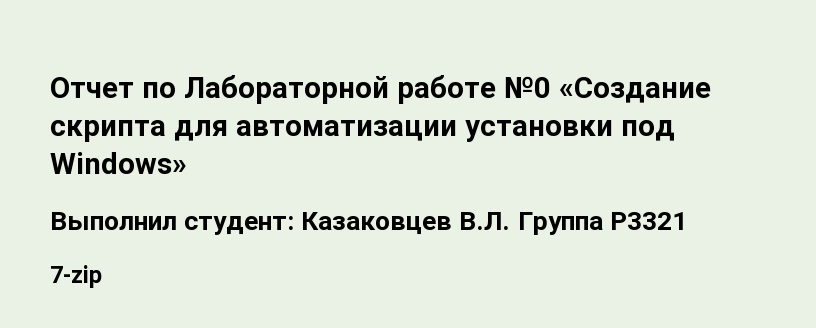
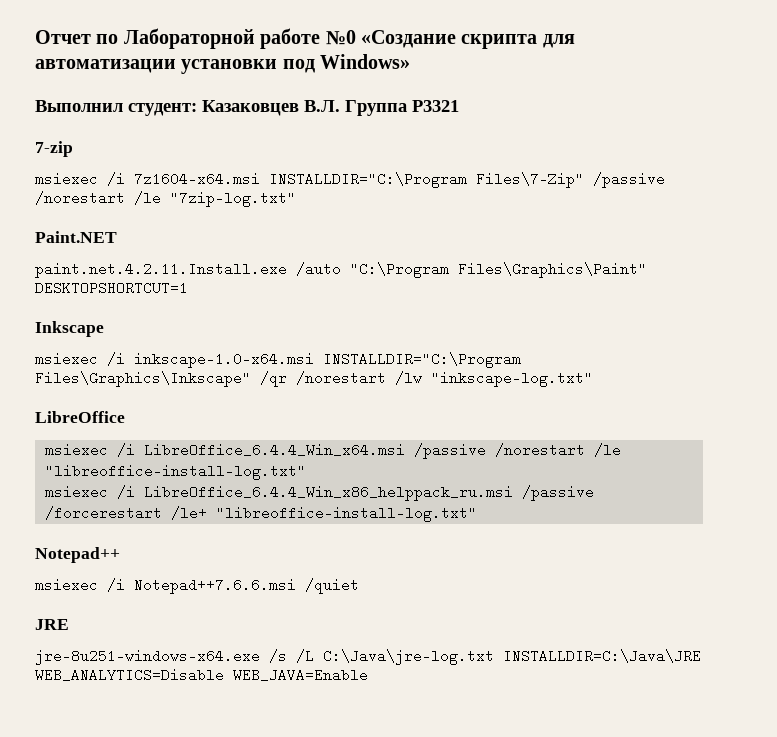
+ msiexec /i 7z1604-x64.msi INSTALLDIR="C:\Program Files\7-Zip" /passive /norestart /le "7zip-log.txt"
+ Paint.NET
+ paint.net.4.2.11.Install.exe /auto "C:\Program Files\Graphics\Paint" DESKTOPSHORTCUT=1
+ Inkscape
+ msiexec /i inkscape-1.0-x64.msi INSTALLDIR="C:\Program Files\Graphics\Inkscape" /qr /norestart /lw "inkscape-log.txt"
+ LibreOffice
+ msiexec /i LibreOffice_6.4.4_Win_x64.msi /passive /norestart /le "libreoffice-install-log.txt"
+ msiexec /i LibreOffice_6.4.4_Win_x86_helppack_ru.msi /passive /forcerestart /le+ "libreoffice-install-log.txt"
+ Notepad++
+ msiexec /i Notepad++7.6.6.msi /quiet
+ JRE
+ jre-8u251-windows-x64.exe /s /L C:\Java\jre-log.txt INSTALLDIR=C:\Java\JRE WEB_ANALYTICS=Disable WEB_JAVA=Enable

